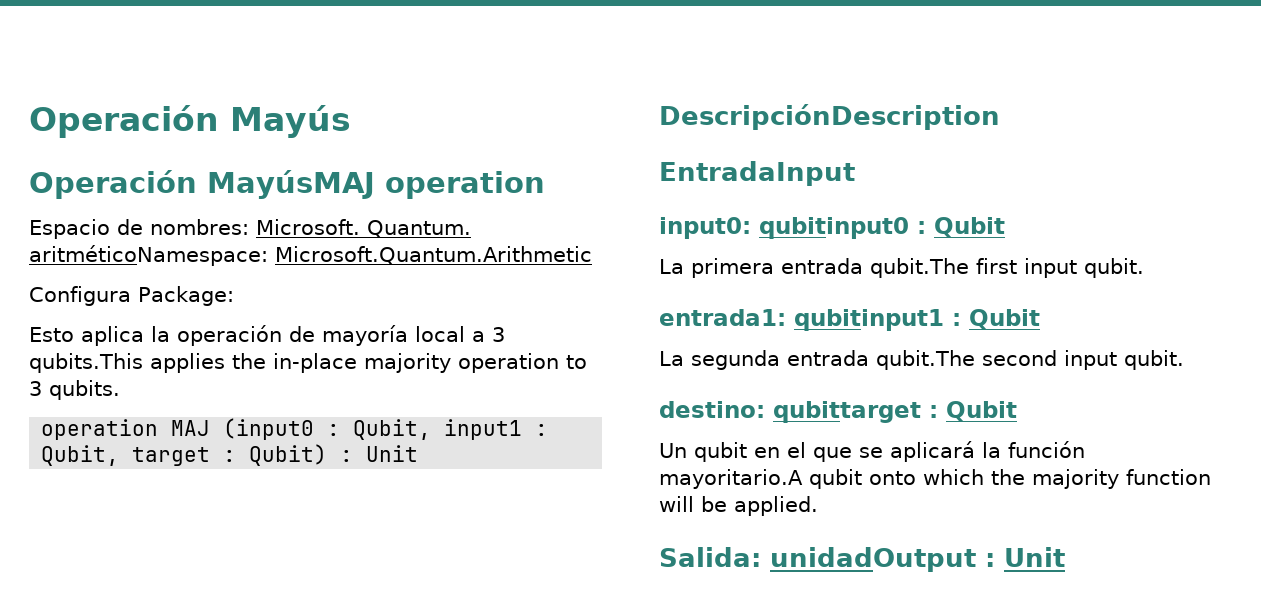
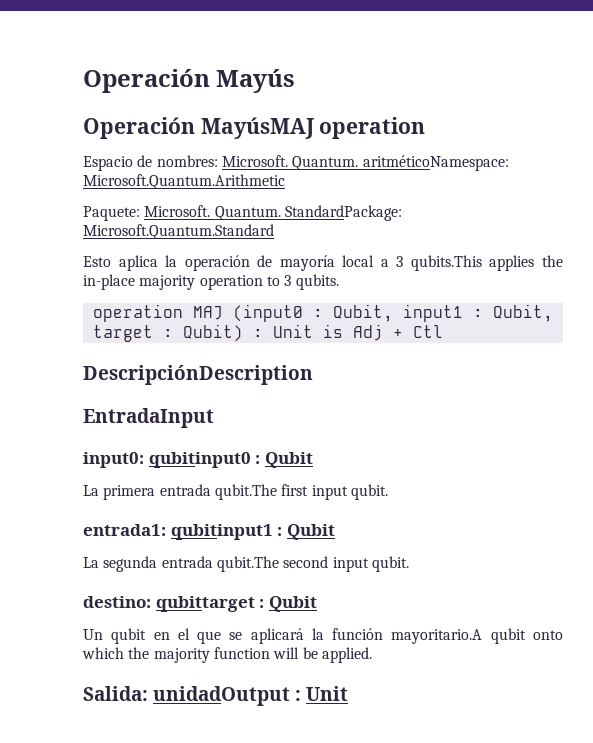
- Configura Package:
+ Paquete: Microsoft. Quantum. StandardPackage: Microsoft.Quantum.Standard
- operation MAJ (input0 : Qubit, input1 : Qubit, target : Qubit) : Unit
+ operation MAJ (input0 : Qubit, input1 : Qubit, target : Qubit) : Unit is Adj + Ctl

